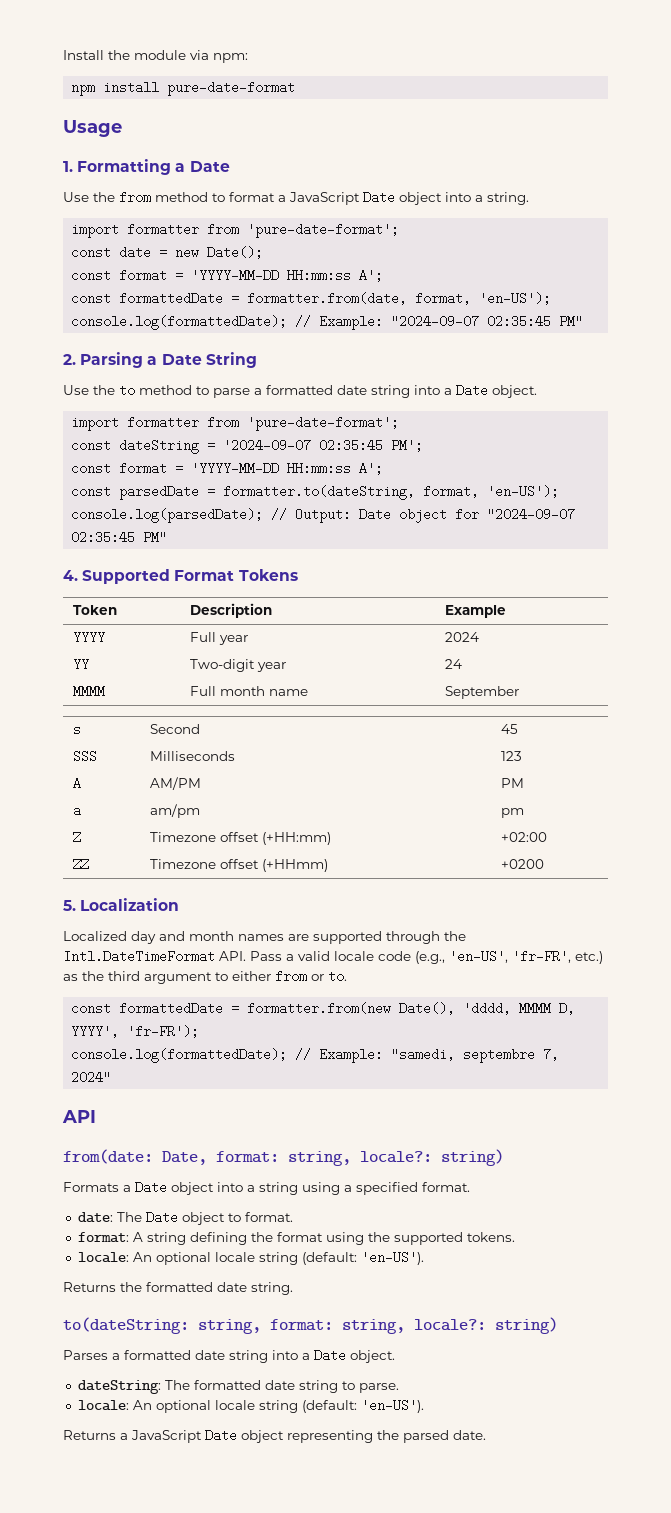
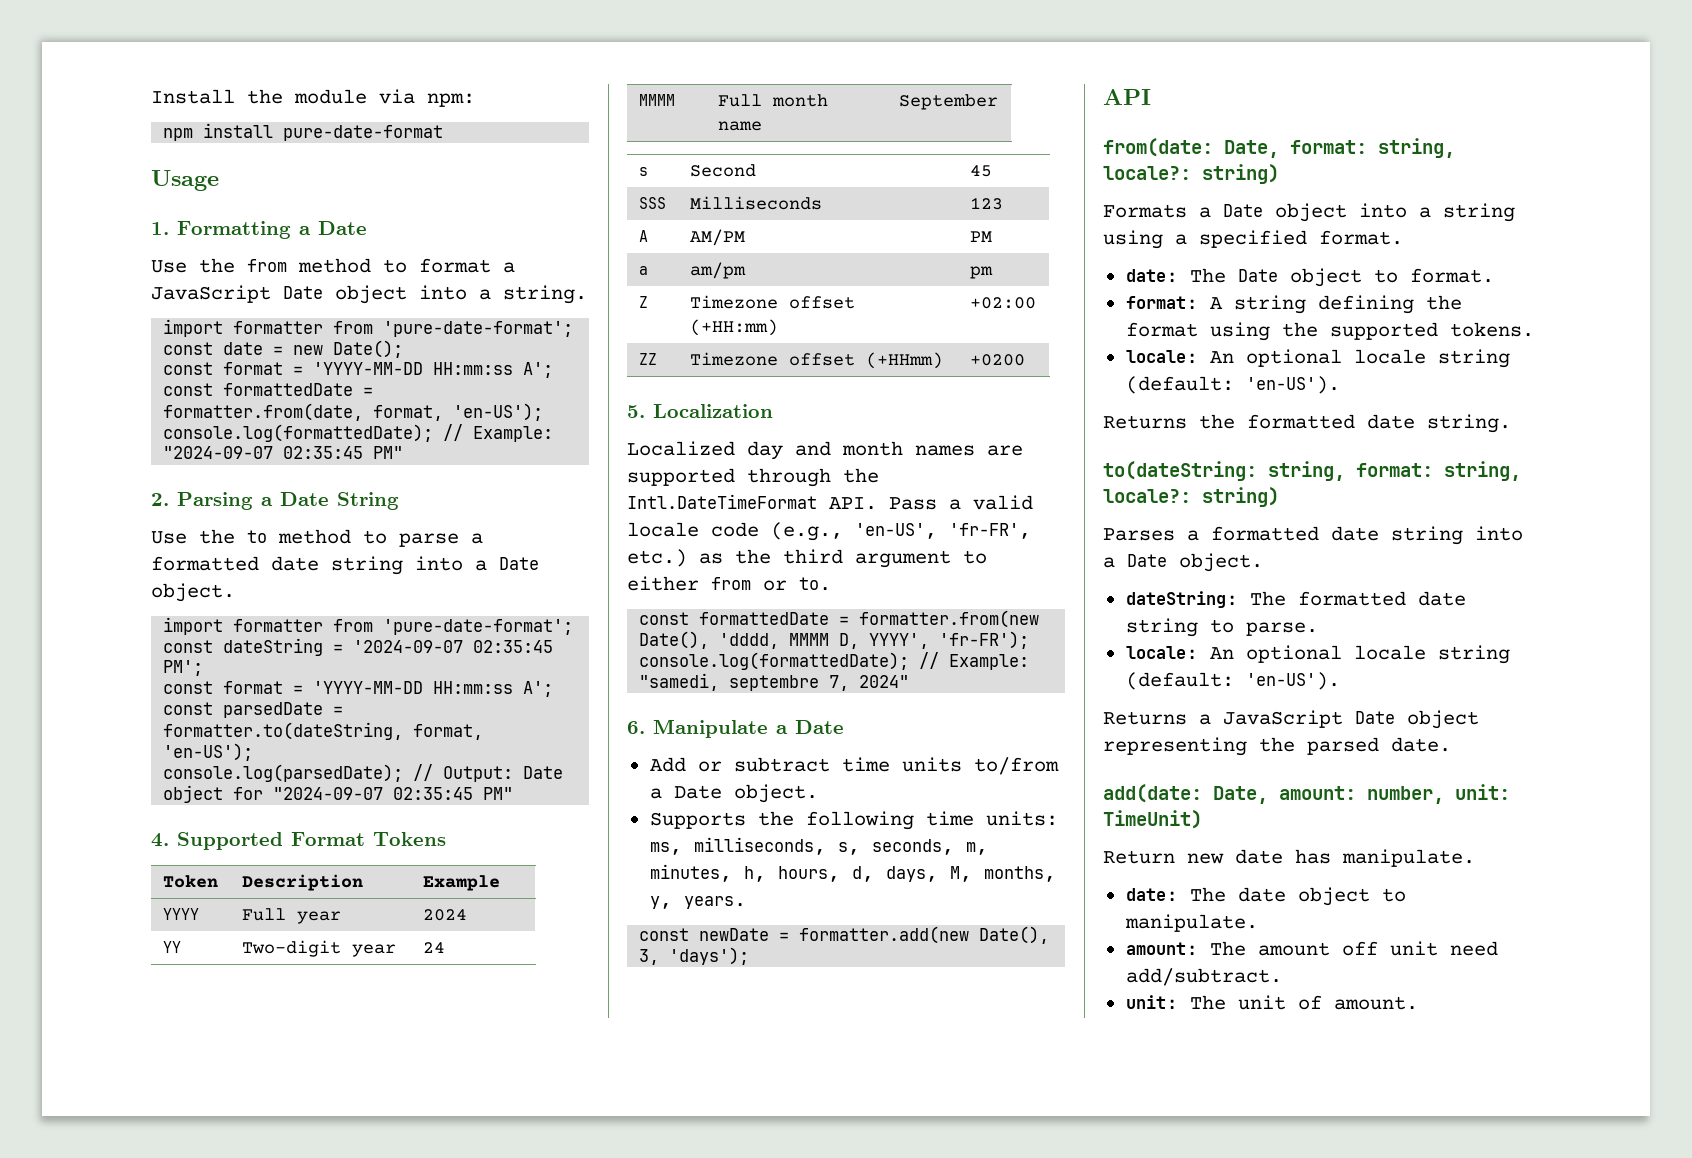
+ 6. Manipulate a Date
+ Add or subtract time units to/from a Date object.
+ Supports the following time units: ms, milliseconds, s, seconds, m, minutes, h, hours, d, days, M, months, y, years.
+ const newDate = formatter.add(new Date(), 3, 'days');
+ add(date: Date, amount: number, unit: TimeUnit)
+ Return new date has manipulate.
+ date: The date object to manipulate.
+ amount: The amount off unit need add/subtract.
+ unit: The unit of amount.

